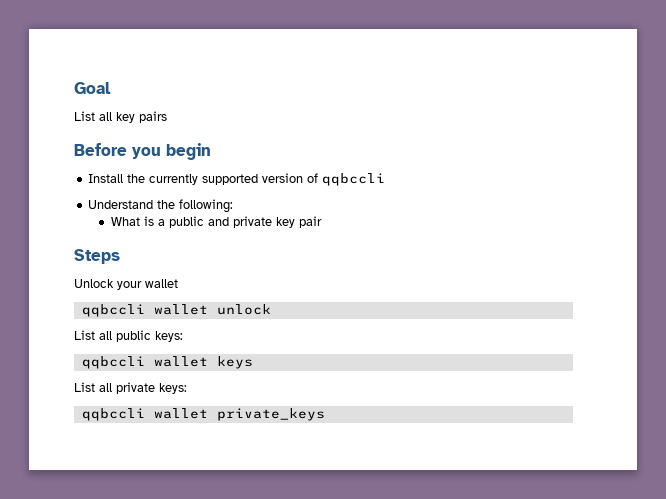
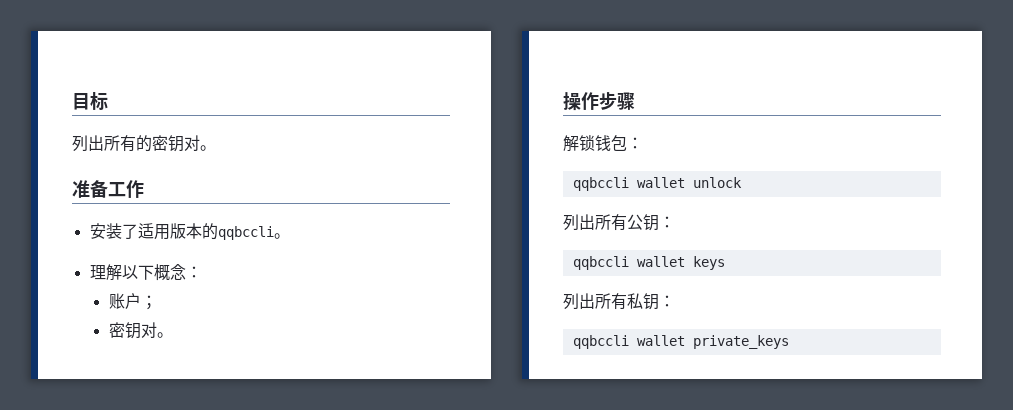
- Goal
- List all key pairs
- Before you begin
- Install the currently supported version of qqbccli
- Understand the following:
- What is a public and private key pair
- Steps
- Unlock your wallet
+ 目标
+ 列出所有的密钥对。
+ 准备工作
+ 安装了适用版本的qqbccli。
+ 理解以下概念：
+ 账户；
+ 密钥对。
+ 操作步骤
+ 解锁钱包：
- List all public keys:
+ 列出所有公钥：
- List all private keys:
+ 列出所有私钥：

